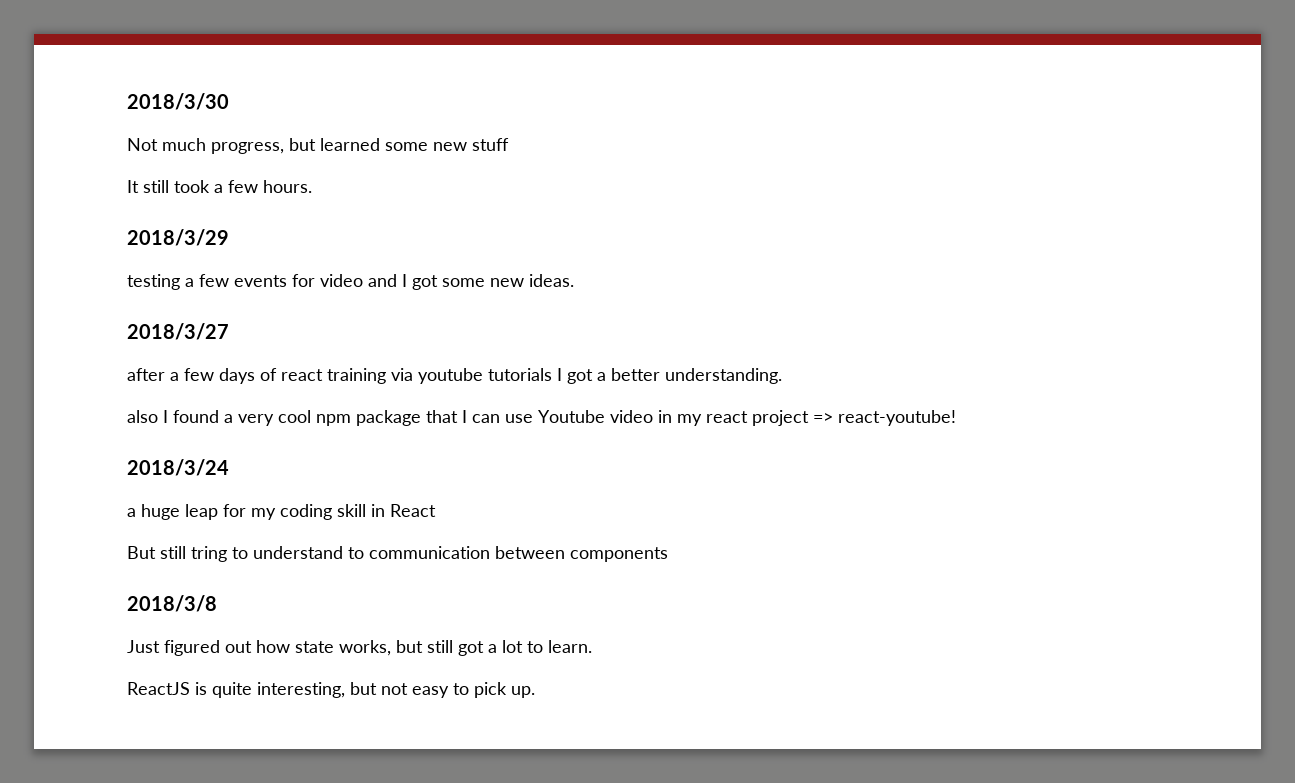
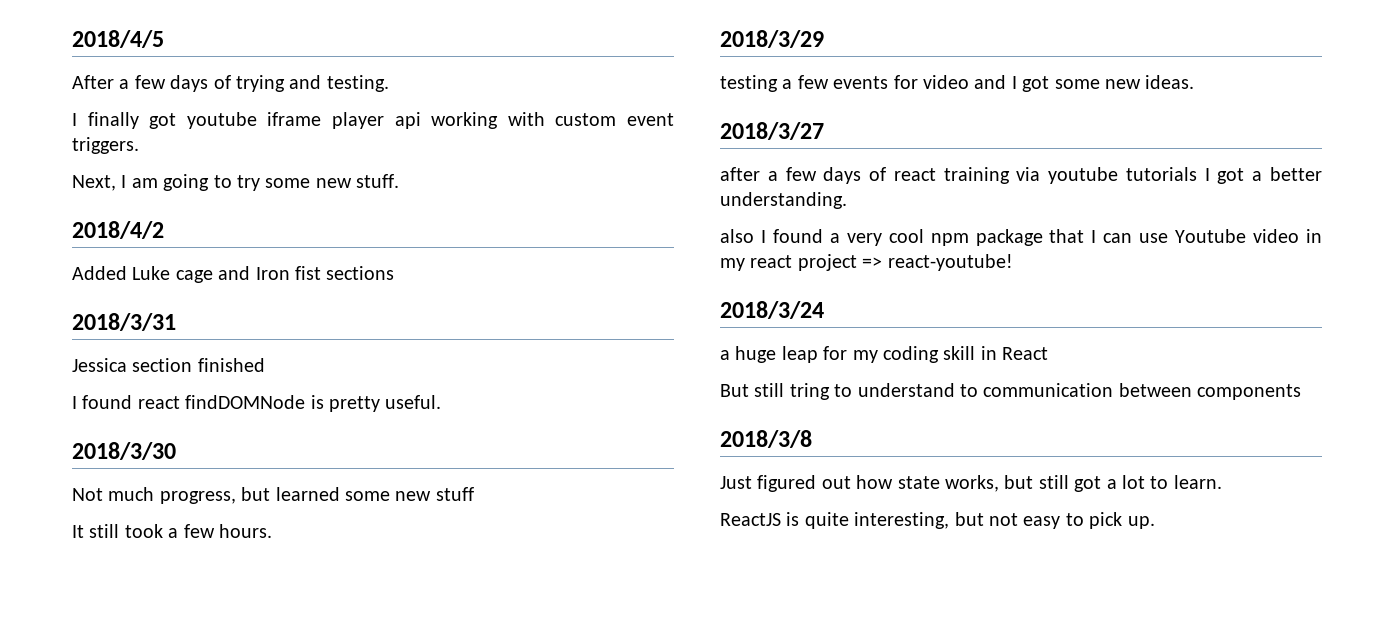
+ 2018/4/5
+ After a few days of trying and testing.
+ I finally got youtube iframe player api working with custom event triggers.
+ Next, I am going to try some new stuff.
+ 2018/4/2
+ Added Luke cage and Iron fist sections
+ 2018/3/31
+ Jessica section finished
+ I found react findDOMNode is pretty useful.

